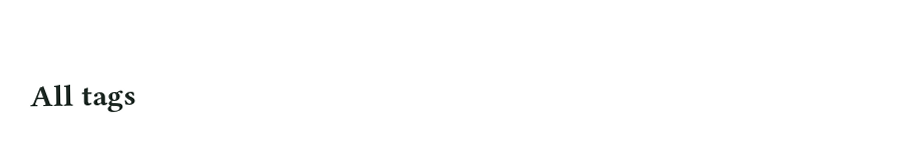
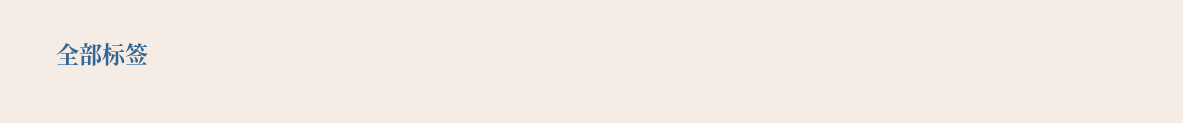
- All tags
+ 全部标签

